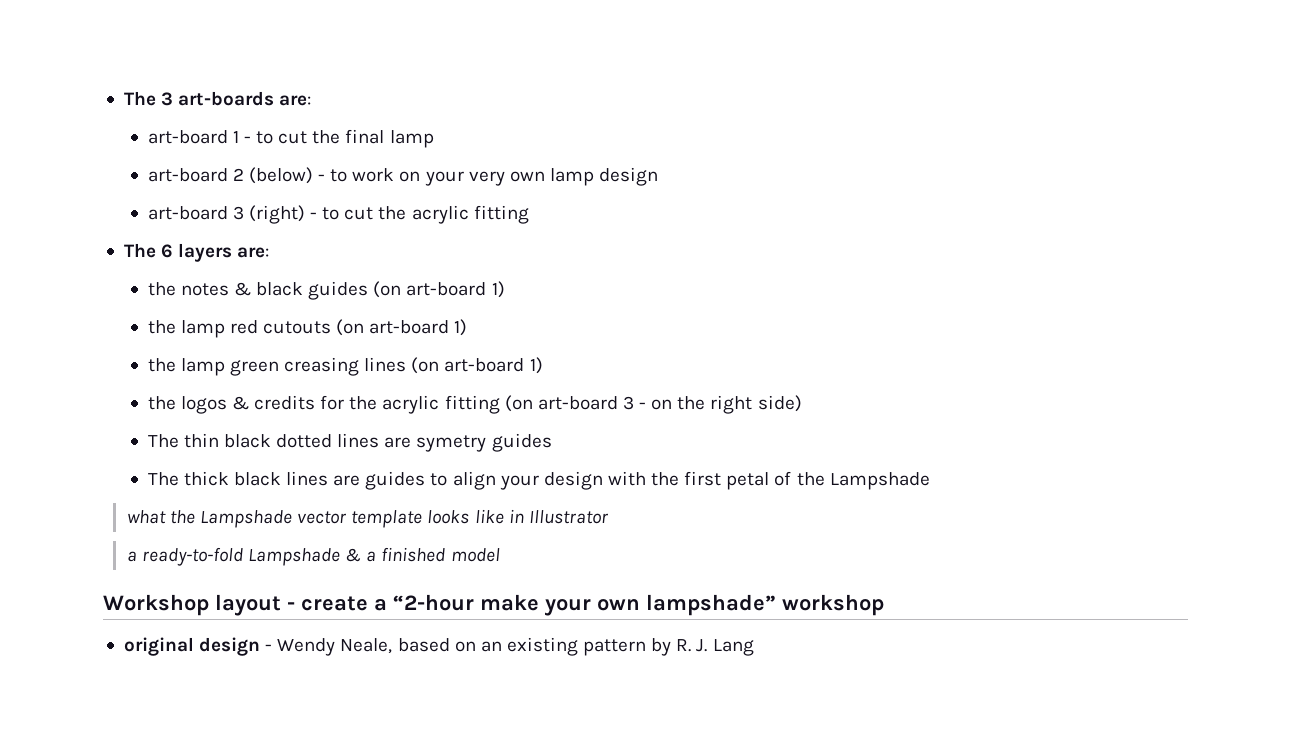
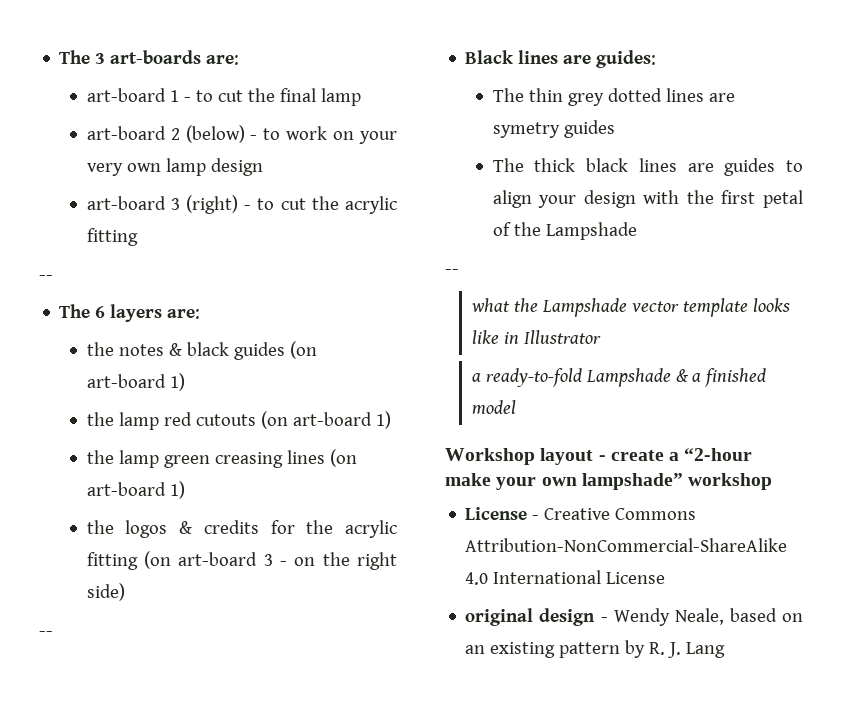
  art-board 3 (right) - to cut the acrylic fitting
+ --
  the logos & credits for the acrylic fitting (on art-board 3 - on the right side)
+ --
+ Black lines are guides:
- The thin black dotted lines are symetry guides
+ The thin grey dotted lines are symetry guides
  The thick black lines are guides to align your design with the first petal of the Lampshade
+ --
+ License - Creative Commons Attribution-NonCommercial-ShareAlike 4.0 International License

